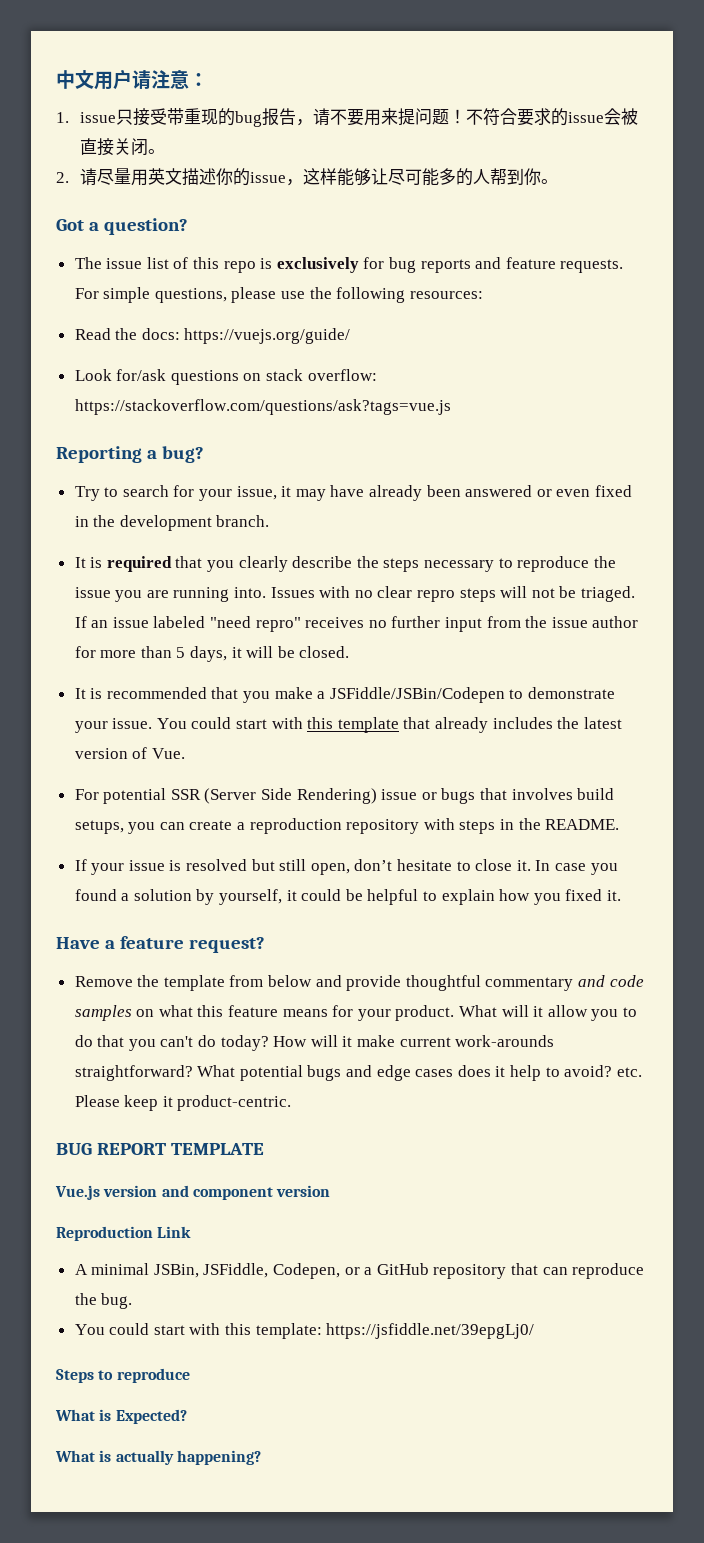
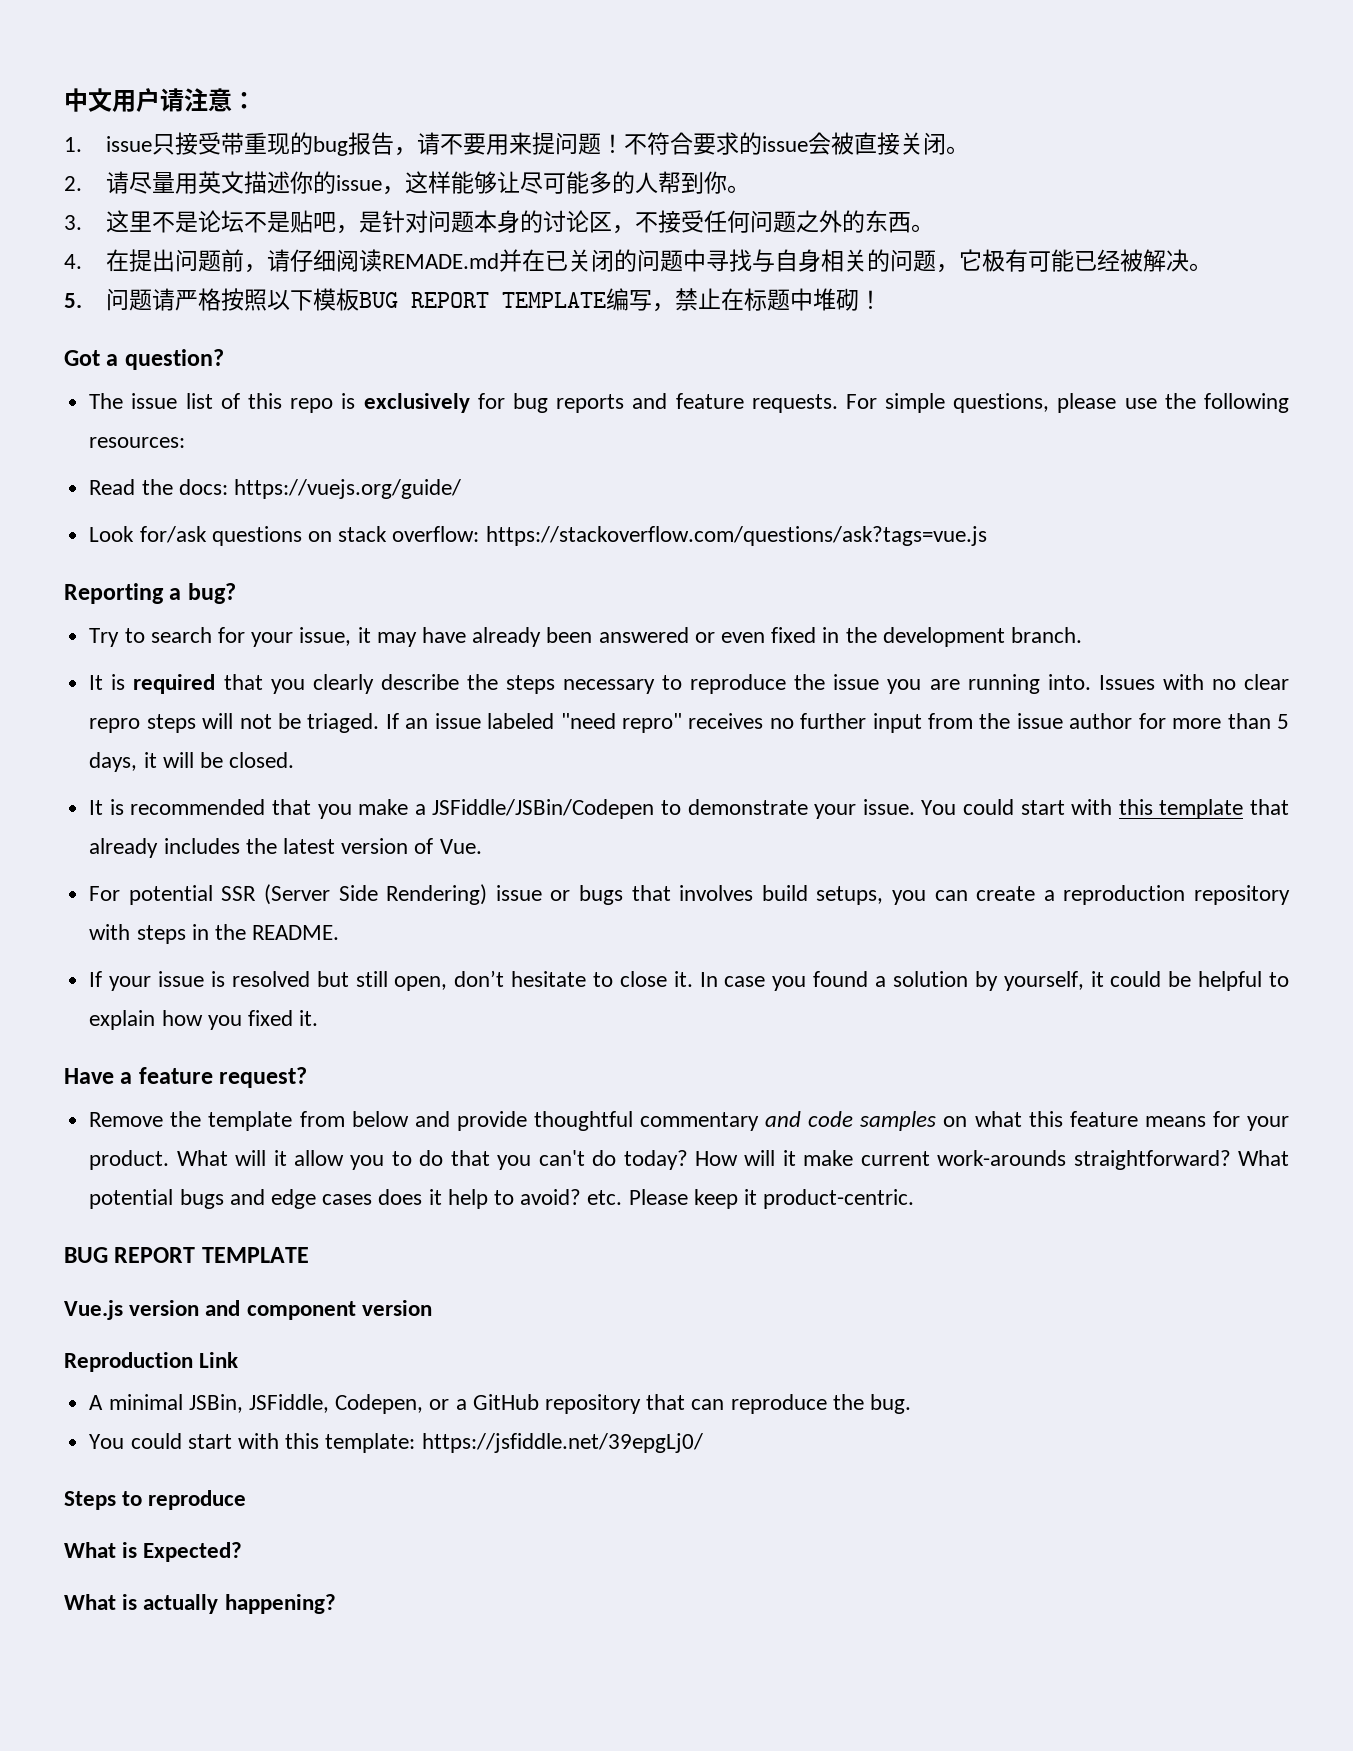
+ 3.这里不是论坛不是贴吧，是针对问题本身的讨论区，不接受任何问题之外的东西。
+ 4.在提出问题前，请仔细阅读REMADE.md并在已关闭的问题中寻找与自身相关的问题，它极有可能已经被解决。
+ 5.问题请严格按照以下模板BUG REPORT TEMPLATE编写，禁止在标题中堆砌！

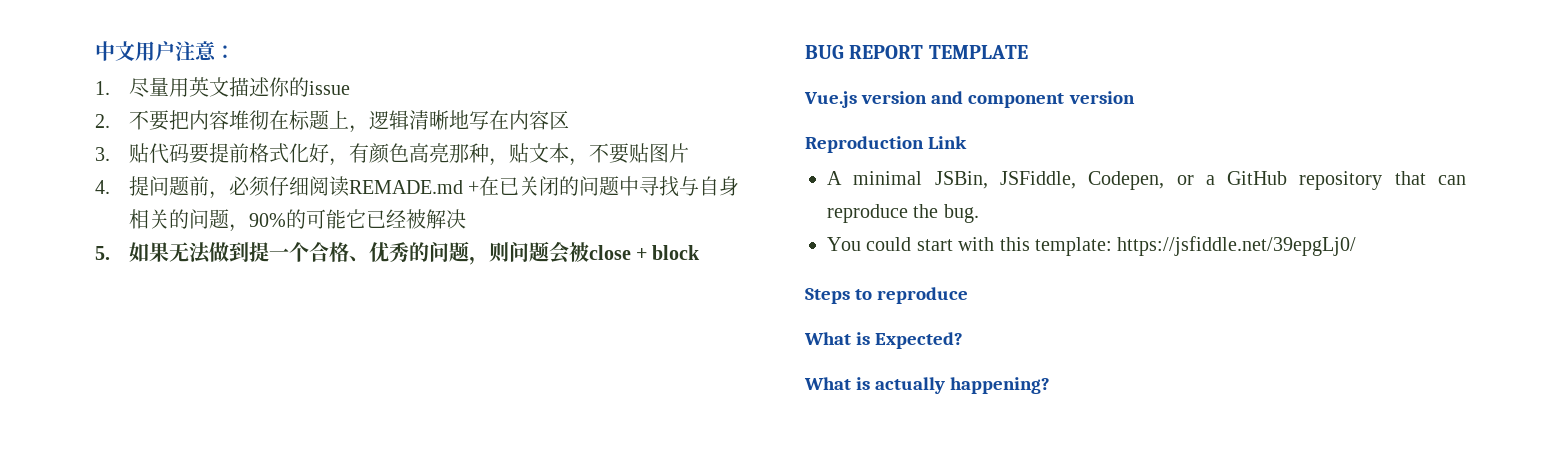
- 中文用户请注意：
+ 中文用户注意：
- 1. issue只接受带重现的bug报告，请不要用来提问题！不符合要求的issue会被直接关闭。
- 2.请尽量用英文描述你的issue，这样能够让尽可能多的人帮到你。
- 3.这里不是论坛不是贴吧，是针对问题本身的讨论区，不接受任何问题之外的东西。
+ 1.尽量用英文描述你的issue
+ 2.不要把内容堆彻在标题上，逻辑清晰地写在内容区
+ 3.贴代码要提前格式化好，有颜色高亮那种，贴文本，不要贴图片
- 4.在提出问题前，请仔细阅读REMADE.md并在已关闭的问题中寻找与自身相关的问题，它极有可能已经被解决。
+ 4.提问题前，必须仔细阅读REMADE.md +在已关闭的问题中寻找与自身相关的问题，90%的可能它已经被解决
- 5.问题请严格按照以下模板BUG REPORT TEMPLATE编写，禁止在标题中堆砌！
- Got a question?
- The issue list of this repo is exclusively for bug reports and feature requests. For simple questions, please use the following resources:
- Read the docs: https://vuejs.org/guide/
- Look for/ask questions on stack overflow: https://stackoverflow.com/questions/ask?tags=vue.js
- Reporting a bug?
- Try to search for your issue, it may have already been answered or even fixed in the development branch.
- It is required that you clearly describe the steps necessary to reproduce the issue you are running into. Issues with no clear repro steps will not be triaged. If an issue labeled "need repro" receives no further input from the issue author for more than 5 days, it will be closed.
- It is recommended that you make a JSFiddle/JSBin/Codepen to demonstrate your issue. You could start with this template that already includes the latest version of Vue.
- For potential SSR (Server Side Rendering) issue or bugs that involves build setups, you can create a reproduction repository with steps in the README.
- If your issue is resolved but still open, don’t hesitate to close it. In case you found a solution by yourself, it could be helpful to explain how you fixed it.
- Have a feature request?
- Remove the template from below and provide thoughtful commentary and code samples on what this feature means for your product. What will it allow you to do that you can't do today? How will it make current work-arounds straightforward? What potential bugs and edge cases does it help to avoid? etc. Please keep it product-centric.
+ 5.如果无法做到提一个合格、优秀的问题，则问题会被close + block

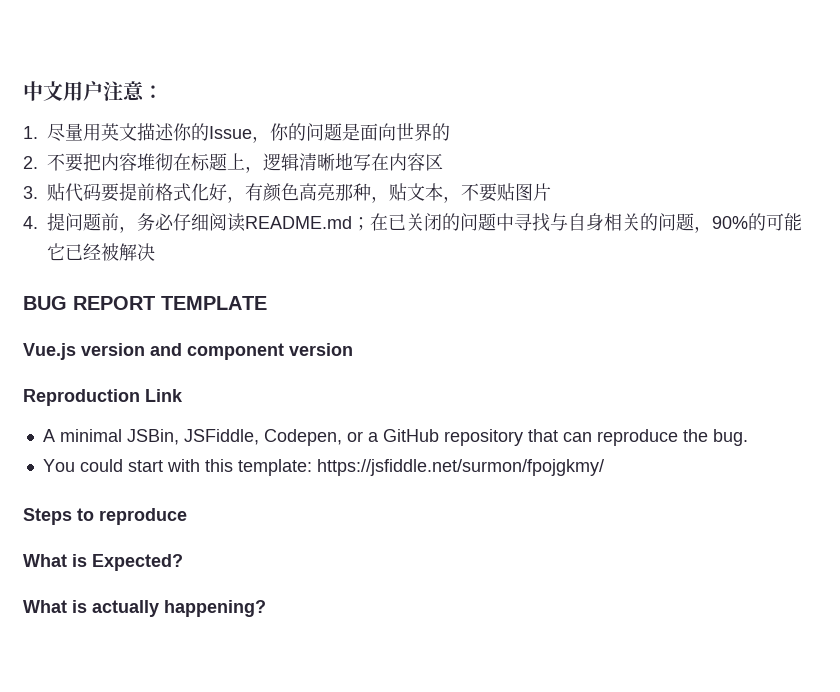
- 1.尽量用英文描述你的issue
+ 1.尽量用英文描述你的Issue，你的问题是面向世界的
- 4.提问题前，必须仔细阅读REMADE.md +在已关闭的问题中寻找与自身相关的问题，90%的可能它已经被解决
+ 4.提问题前，务必仔细阅读README.md；在已关闭的问题中寻找与自身相关的问题，90%的可能它已经被解决
- 5.如果无法做到提一个合格、优秀的问题，则问题会被close + block
- You could start with this template: https://jsfiddle.net/39epgLj0/
+ You could start with this template: https://jsfiddle.net/surmon/fpojgkmy/

